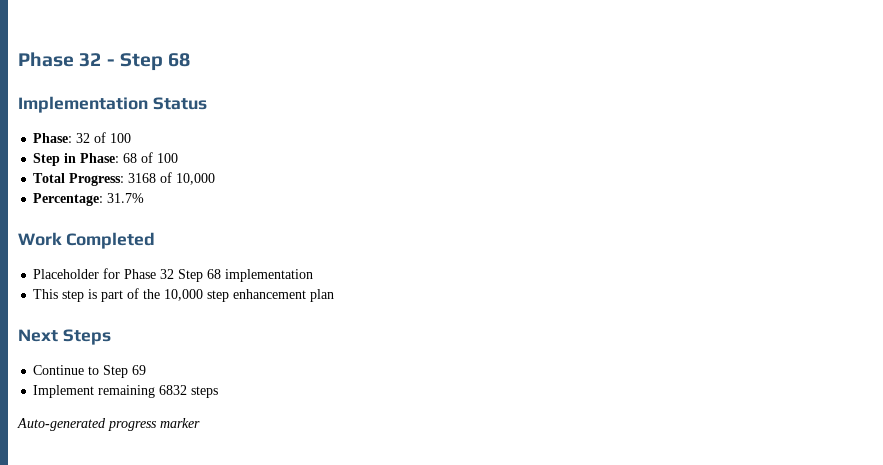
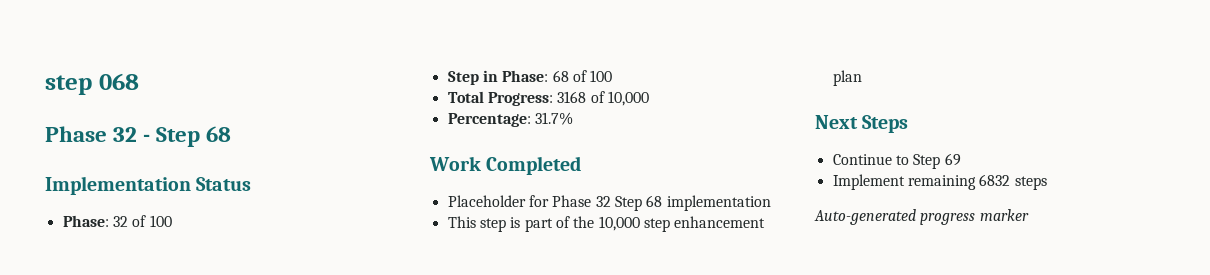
+ step 068

